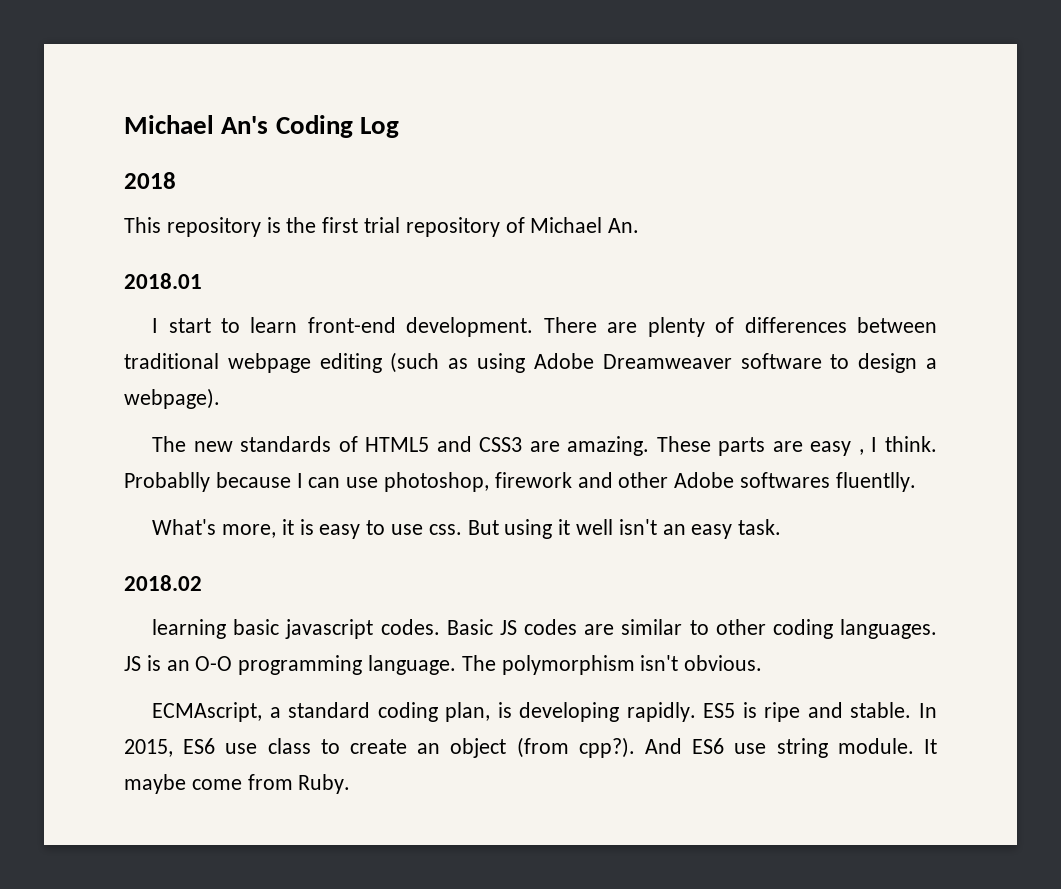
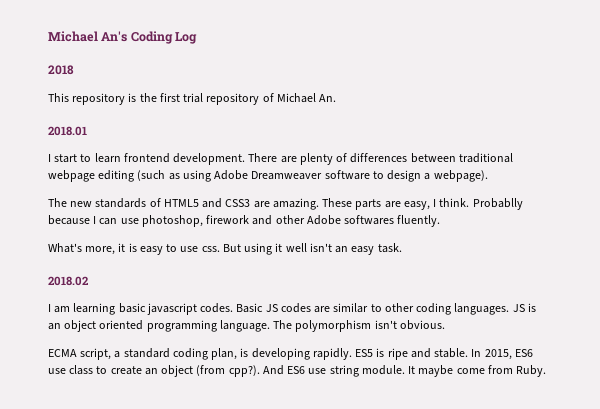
- I start to learn front-end development.
+ I start to learn frontend development.
- These parts are easy , I think.
+ These parts are easy, I think.
- Probablly because I can use photoshop, firework and other Adobe softwares fluentlly.
+ Probablly because I can use photoshop, firework and other Adobe softwares fluently.
- learning basic javascript codes.
+ I am learning basic javascript codes.
- JS is an O-O programming language.
+ JS is an object oriented programming language.
- ECMAscript, a standard coding plan, is developing rapidly.
+ ECMA script, a standard coding plan, is developing rapidly.

